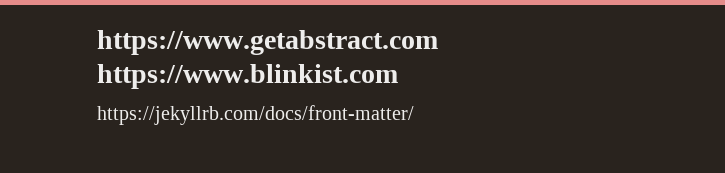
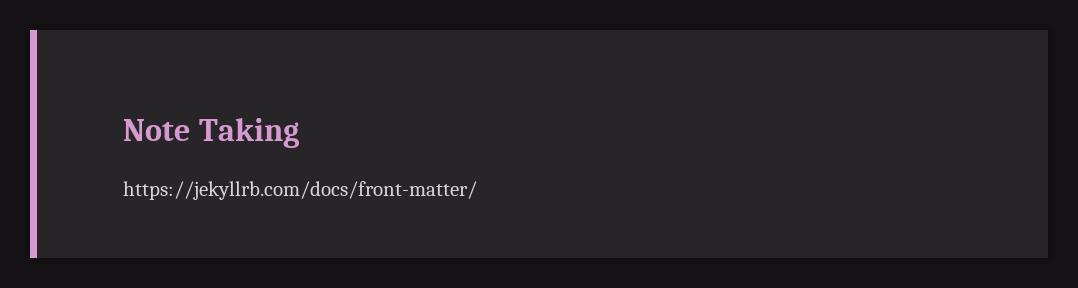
- https://www.getabstract.com https://www.blinkist.com
+ Note Taking

